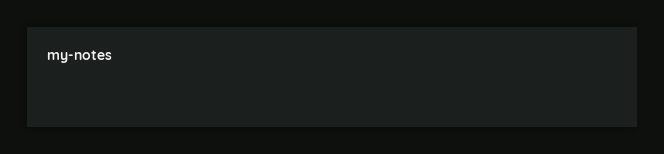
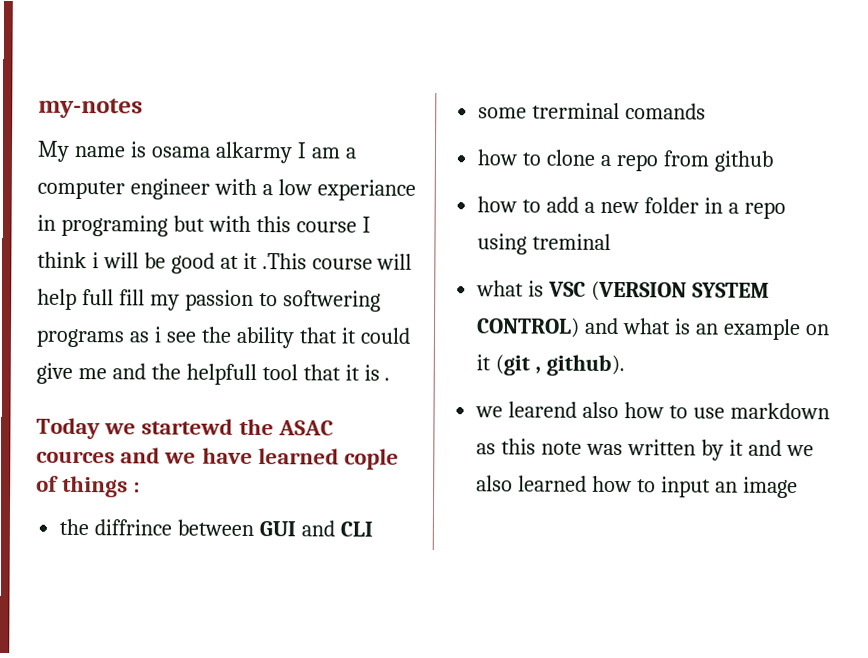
+ My name is osama alkarmy I am a computer engineer with a low experiance in programing but with this course I think i will be good at it .This course will help full fill my passion to softwering programs as i see the ability that it could give me and the helpfull tool that it is .
+ Today we startewd the ASAC cources and we have learned cople of things :
+ the diffrince between GUI and CLI
+ some trerminal comands
+ how to clone a repo from github
+ how to add a new folder in a repo using treminal
+ what is VSC (VERSION SYSTEM CONTROL) and what is an example on it (git , github).
+ we learend also how to use markdown as this note was written by it and we also learned how to input an image

